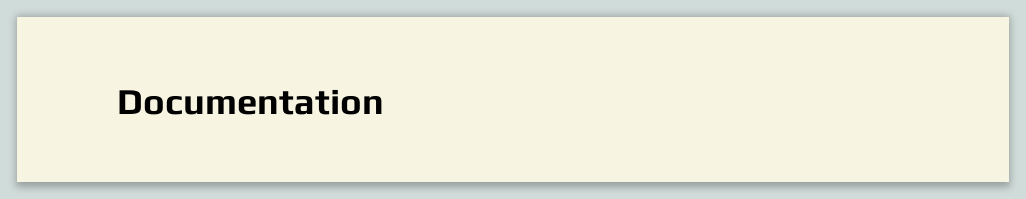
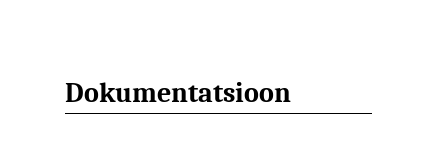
- Documentation
+ Dokumentatsioon

